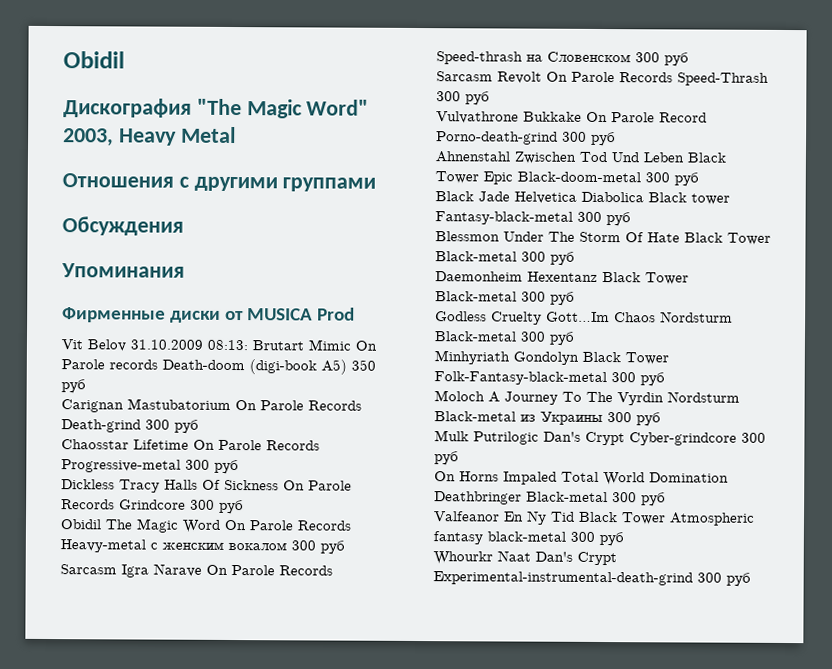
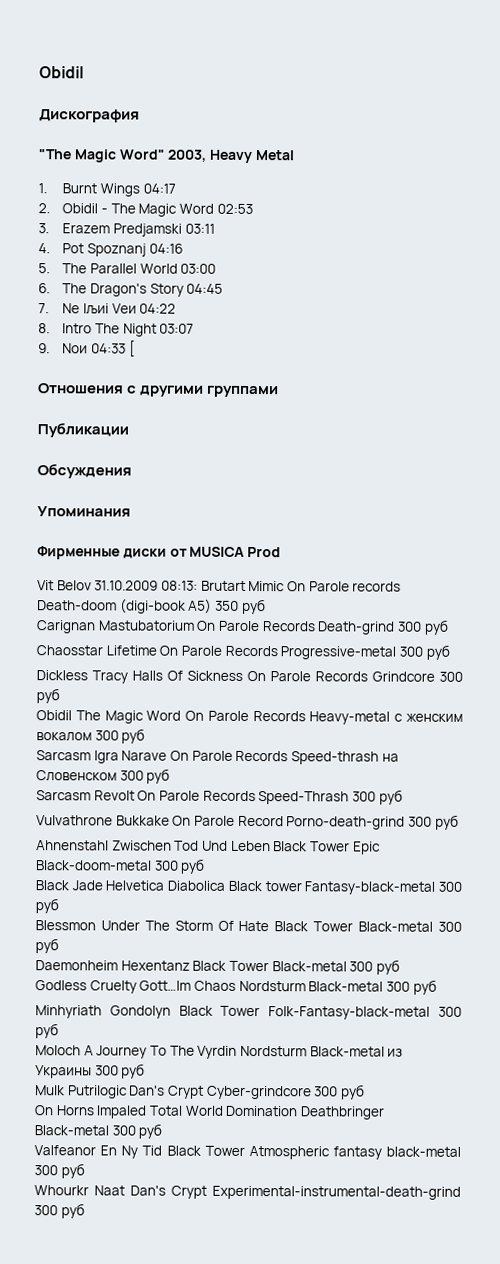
- Дискография "The Magic Word" 2003, Heavy Metal
+ Дискография
+ "The Magic Word" 2003, Heavy Metal
+ 1. Burnt Wings 04:17
+ 2. Obidil - The Magic Word 02:53
+ 3. Erazem Predjamski 03:11
+ 4. Pot Spoznanj 04:16
+ 5. The Parallel World 03:00
+ 6. The Dragon's Story 04:45
+ 7. Ne Iљиi Veи 04:22
+ 8. Intro The Night 03:07
+ 9. Noи 04:33 [
+ Публикации

